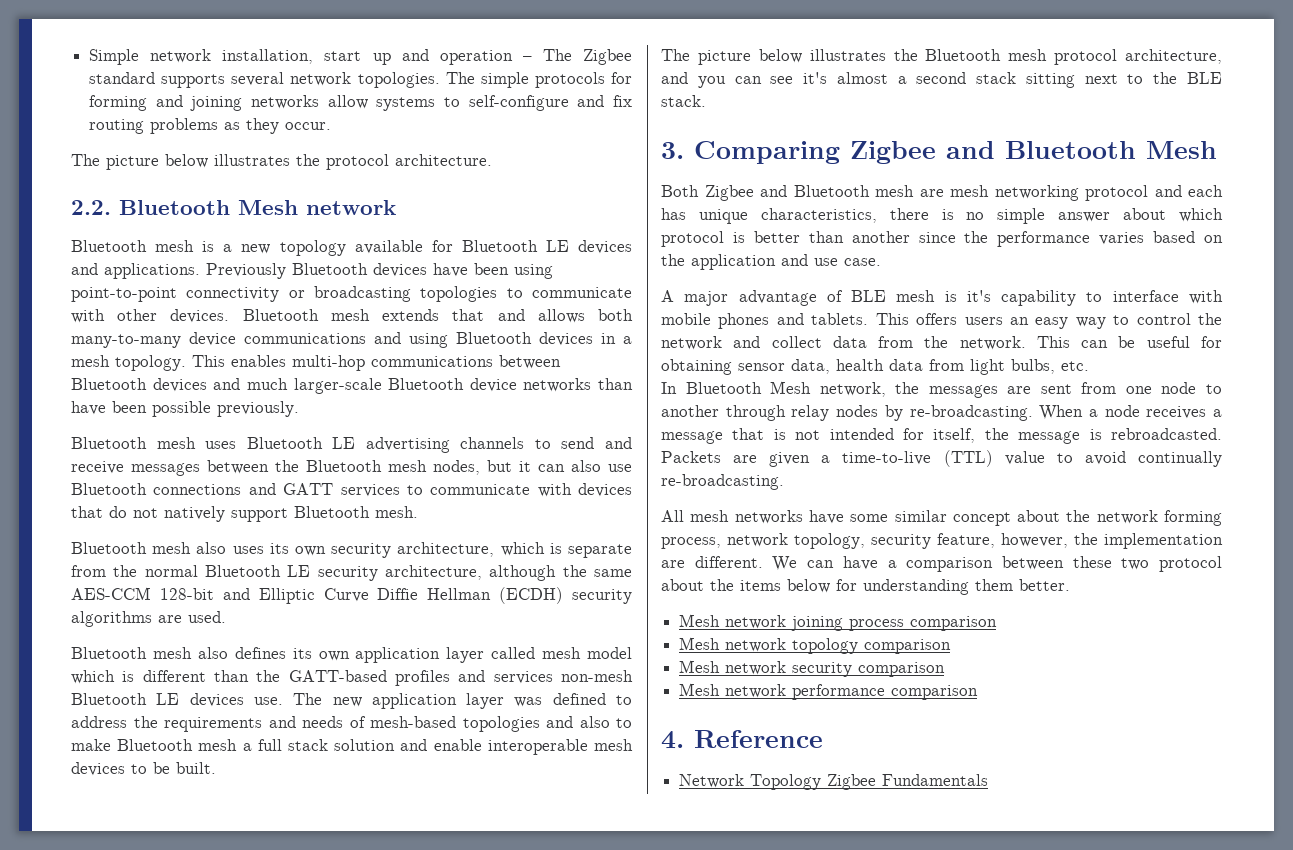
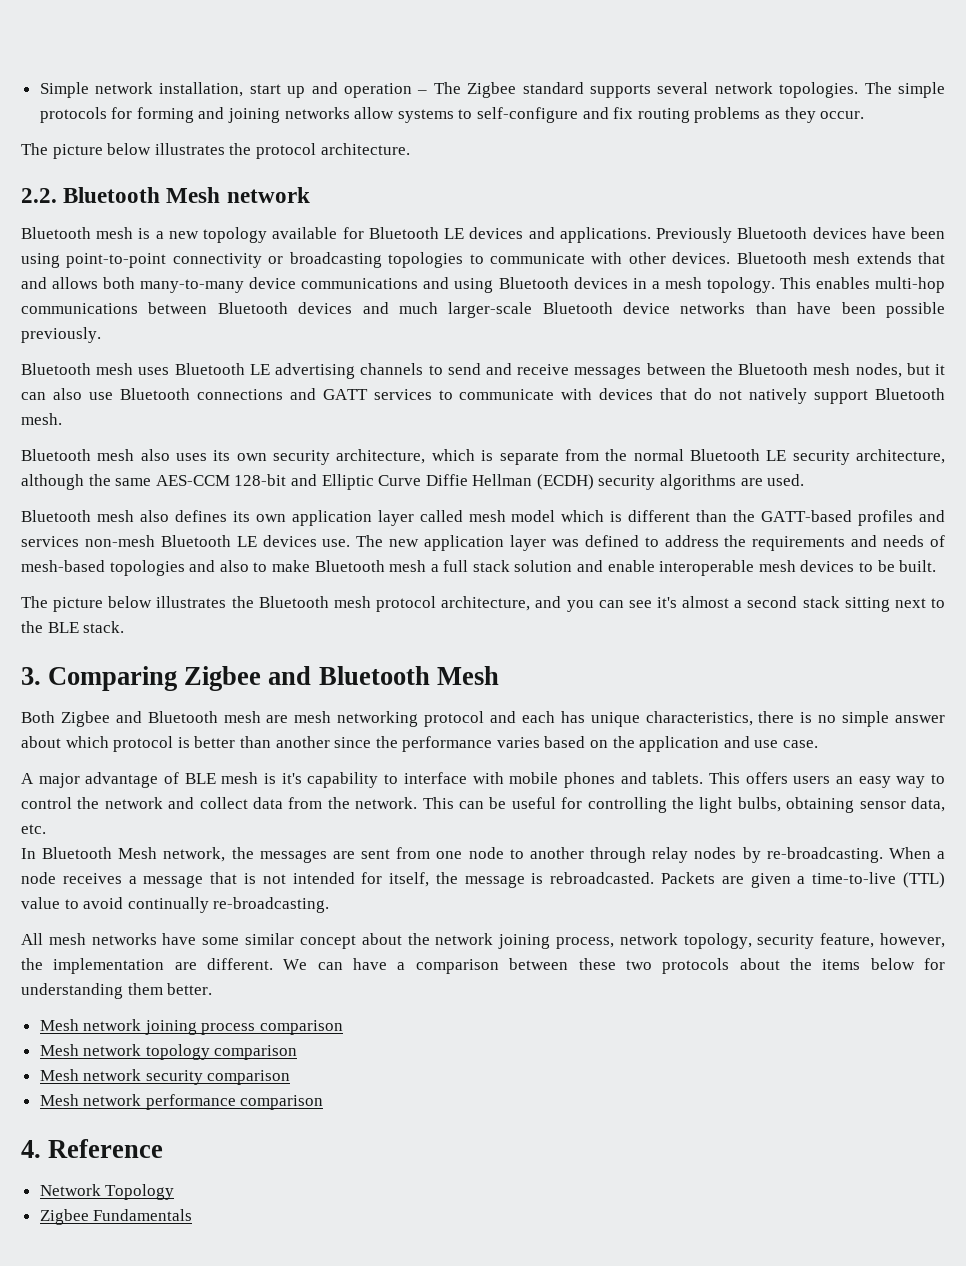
- This can be useful for obtaining sensor data, health data from light bulbs, etc.
+ This can be useful for controlling the light bulbs, obtaining sensor data, etc.
- All mesh networks have some similar concept about the network forming process, network topology, security feature, however, the implementation are different.
+ All mesh networks have some similar concept about the network joining process, network topology, security feature, however, the implementation are different.
- We can have a comparison between these two protocol about the items below for understanding them better.
+ We can have a comparison between these two protocols about the items below for understanding them better.
- Network Topology Zigbee Fundamentals
+ Network Topology
+ Zigbee Fundamentals

